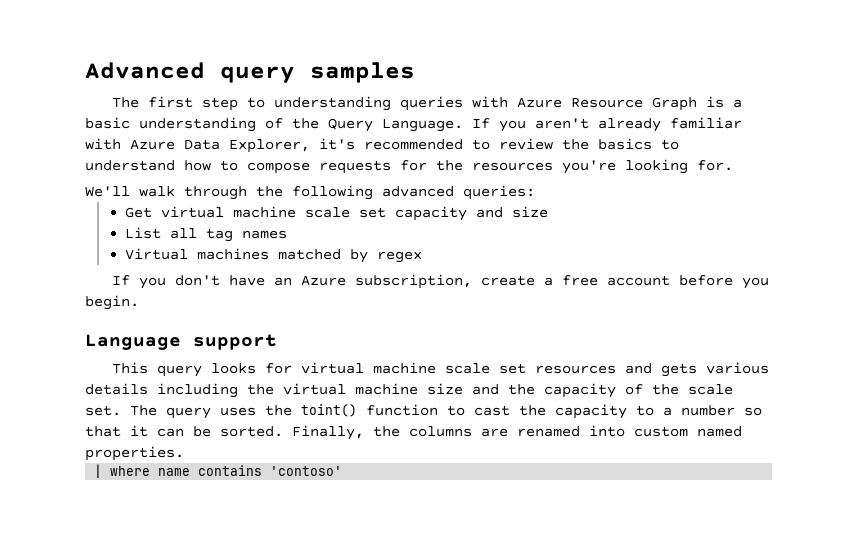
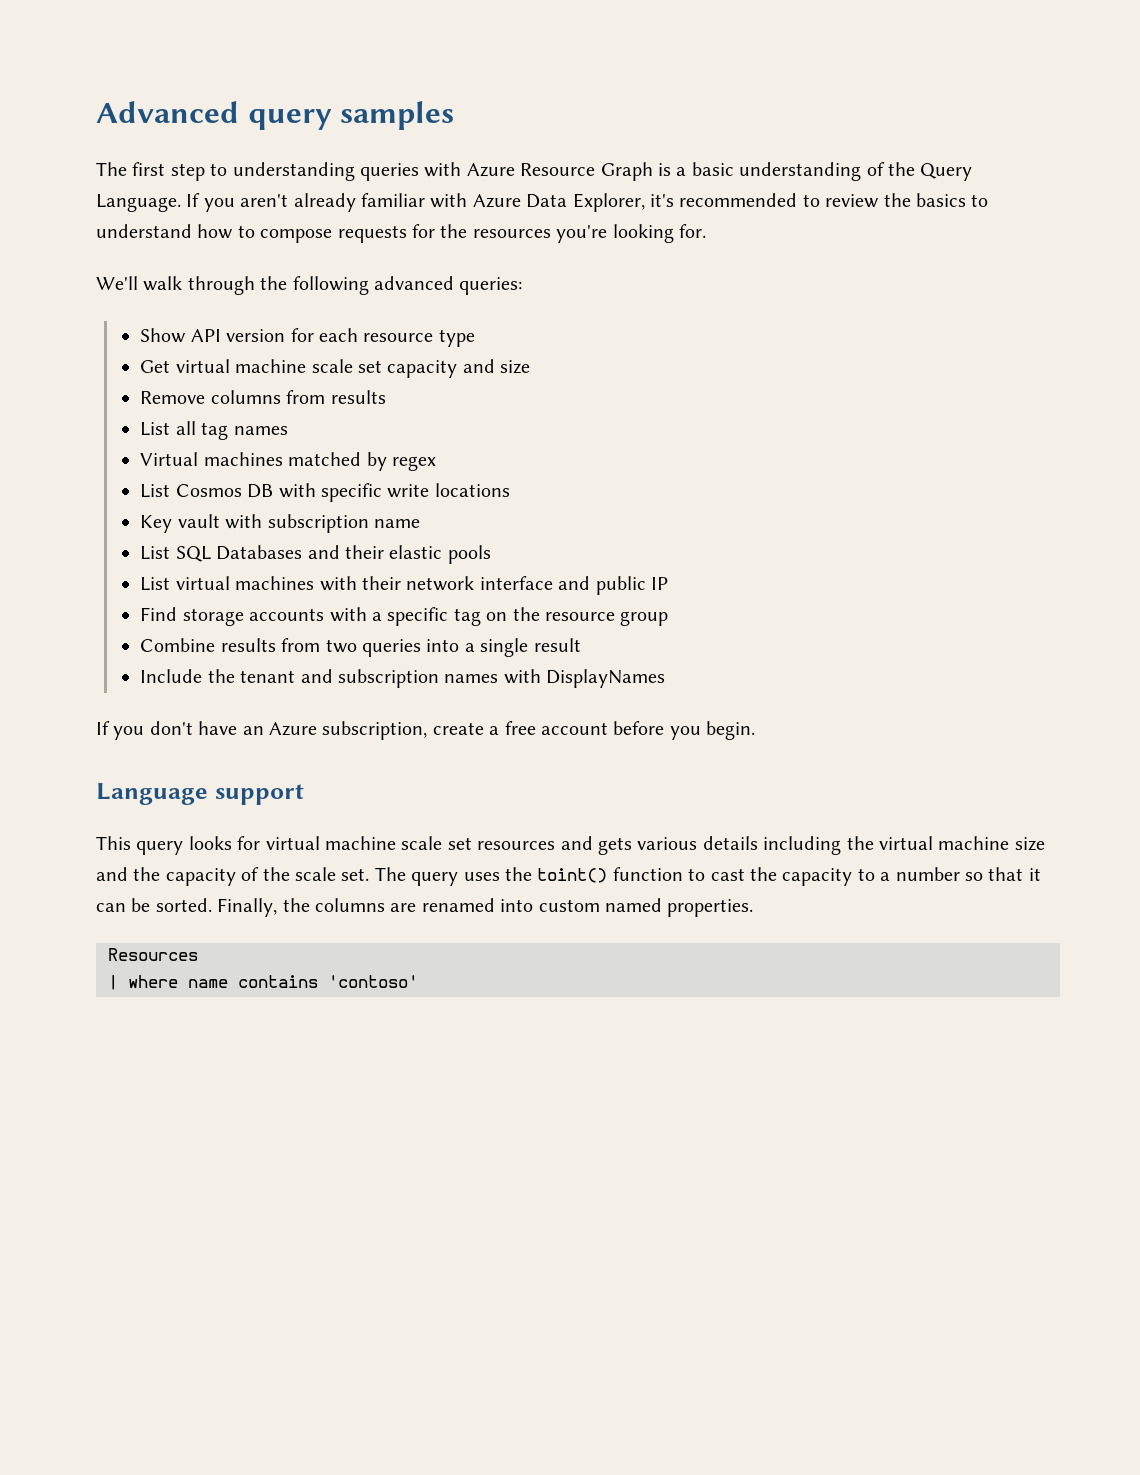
+ Show API version for each resource type
+ Remove columns from results
+ List Cosmos DB with specific write locations
+ Key vault with subscription name
+ List SQL Databases and their elastic pools
+ List virtual machines with their network interface and public IP
+ Find storage accounts with a specific tag on the resource group
+ Combine results from two queries into a single result
+ Include the tenant and subscription names with DisplayNames
+ Resources

